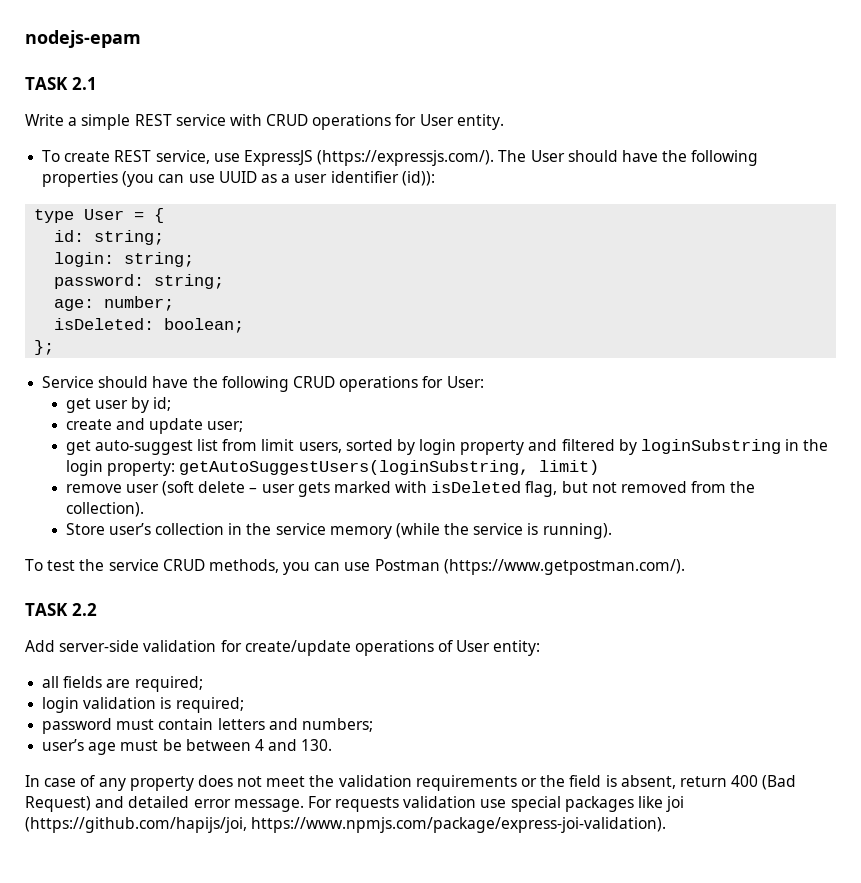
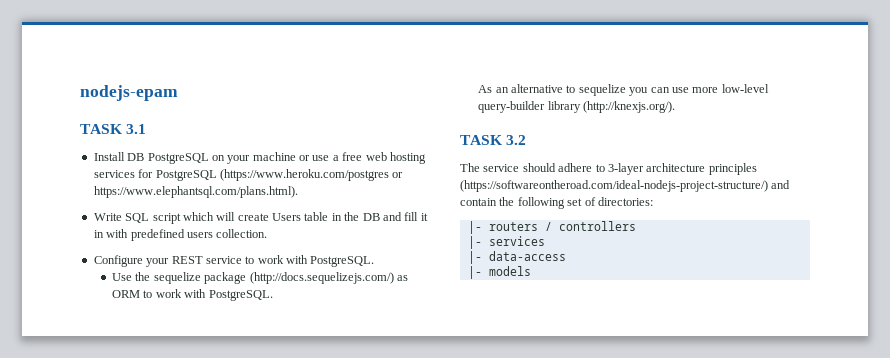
- TASK 2.1
- Write a simple REST service with CRUD operations for User entity.
- To create REST service, use ExpressJS (https://expressjs.com/). The User should have the following properties (you can use UUID as a user identifier (id)):
- type User = {
- id: string;
- login: string;
- password: string;
- age: number;
- isDeleted: boolean;
- };
- Service should have the following CRUD operations for User:
- get user by id;
- create and update user;
- get auto-suggest list from limit users, sorted by login property and filtered by loginSubstring in the login property: getAutoSuggestUsers(loginSubstring, limit)
- remove user (soft delete – user gets marked with isDeleted flag, but not removed from the collection).
- Store user’s collection in the service memory (while the service is running).
- To test the service CRUD methods, you can use Postman (https://www.getpostman.com/).
- TASK 2.2
- Add server-side validation for create/update operations of User entity:
- all fields are required;
- login validation is required;
- password must contain letters and numbers;
- user’s age must be between 4 and 130.
- In case of any property does not meet the validation requirements or the field is absent, return 400 (Bad Request) and detailed error message. For requests validation use special packages like joi (https://github.com/hapijs/joi, https://www.npmjs.com/package/express-joi-validation).
+ TASK 3.1
+ Install DB PostgreSQL on your machine or use a free web hosting services for PostgreSQL (https://www.heroku.com/postgres or https://www.elephantsql.com/plans.html).
+ Write SQL script which will create Users table in the DB and fill it in with predefined users collection.
+ Configure your REST service to work with PostgreSQL.
+ Use the sequelize package (http://docs.sequelizejs.com/) as ORM to work with PostgreSQL.
+ As an alternative to sequelize you can use more low-level query-builder library (http://knexjs.org/).
+ TASK 3.2
+ The service should adhere to 3-layer architecture principles (https://softwareontheroad.com/ideal-nodejs-project-structure/) and contain the following set of directories:
+ |- routers / controllers
+ |- services
+ |- data-access
+ |- models

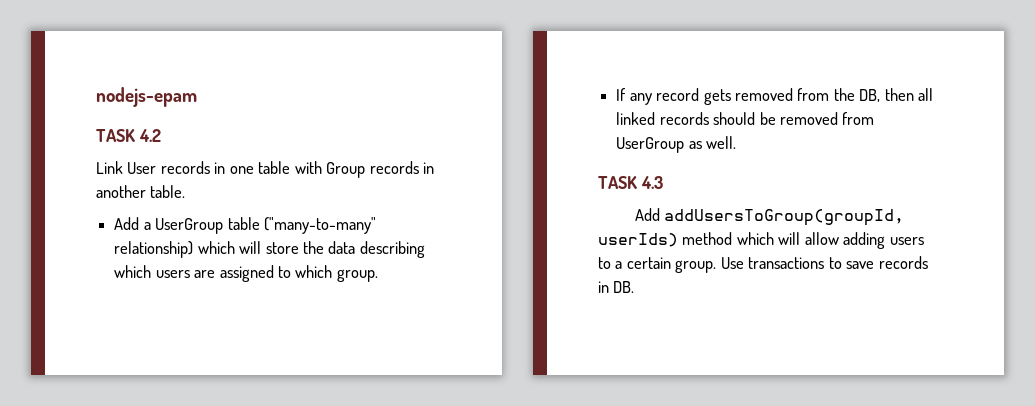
- TASK 3.1
- Install DB PostgreSQL on your machine or use a free web hosting services for PostgreSQL (https://www.heroku.com/postgres or https://www.elephantsql.com/plans.html).
- Write SQL script which will create Users table in the DB and fill it in with predefined users collection.
- Configure your REST service to work with PostgreSQL.
- Use the sequelize package (http://docs.sequelizejs.com/) as ORM to work with PostgreSQL.
- As an alternative to sequelize you can use more low-level query-builder library (http://knexjs.org/).
- TASK 3.2
- The service should adhere to 3-layer architecture principles (https://softwareontheroad.com/ideal-nodejs-project-structure/) and contain the following set of directories:
- |- routers / controllers
- |- services
- |- data-access
- |- models
+ TASK 4.2
+ Link User records in one table with Group records in another table.
+ Add a UserGroup table ("many-to-many" relationship) which will store the data describing which users are assigned to which group.
+ If any record gets removed from the DB, then all linked records should be removed from UserGroup as well.
+ TASK 4.3
+ Add addUsersToGroup(groupId, userIds) method which will allow adding users to a certain group. Use transactions to save records in DB.

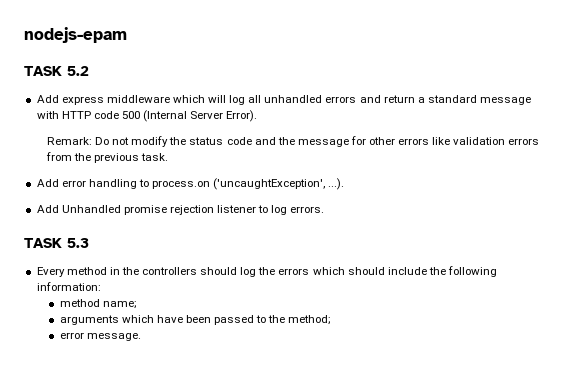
- TASK 4.2
- Link User records in one table with Group records in another table.
- Add a UserGroup table ("many-to-many" relationship) which will store the data describing which users are assigned to which group.
- If any record gets removed from the DB, then all linked records should be removed from UserGroup as well.
- TASK 4.3
- Add addUsersToGroup(groupId, userIds) method which will allow adding users to a certain group. Use transactions to save records in DB.
+ TASK 5.2
+ Add express middleware which will log all unhandled errors and return a standard message with HTTP code 500 (Internal Server Error).
+ Remark: Do not modify the status code and the message for other errors like validation errors from the previous task.
+ Add error handling to process.on ('uncaughtException', ...).
+ Add Unhandled promise rejection listener to log errors.
+ TASK 5.3
+ Every method in the controllers should log the errors which should include the following information:
+ method name;
+ arguments which have been passed to the method;
+ error message.

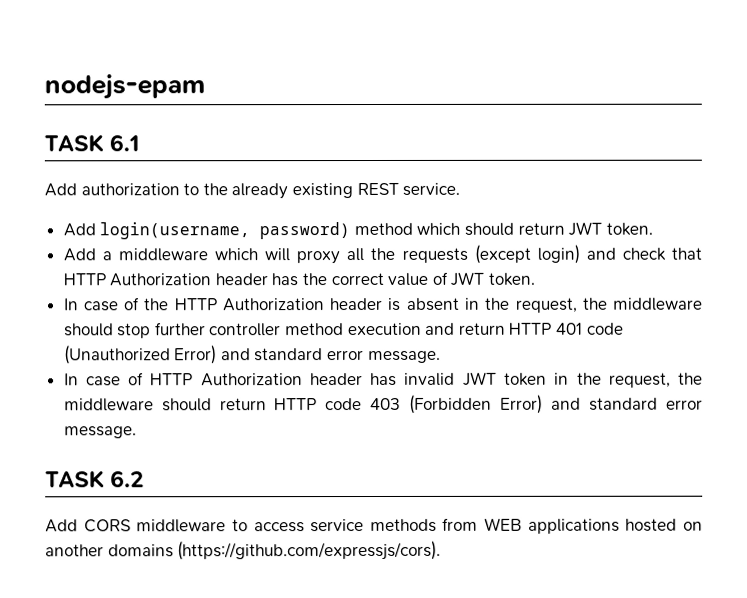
- TASK 5.2
- Add express middleware which will log all unhandled errors and return a standard message with HTTP code 500 (Internal Server Error).
- Remark: Do not modify the status code and the message for other errors like validation errors from the previous task.
- Add error handling to process.on ('uncaughtException', ...).
- Add Unhandled promise rejection listener to log errors.
- TASK 5.3
- Every method in the controllers should log the errors which should include the following information:
- method name;
- arguments which have been passed to the method;
- error message.
+ TASK 6.1
+ Add authorization to the already existing REST service.
+ Add login(username, password) method which should return JWT token.
+ Add a middleware which will proxy all the requests (except login) and check that HTTP Authorization header has the correct value of JWT token.
+ In case of the HTTP Authorization header is absent in the request, the middleware should stop further controller method execution and return HTTP 401 code (Unauthorized Error) and standard error message.
+ In case of HTTP Authorization header has invalid JWT token in the request, the middleware should return HTTP code 403 (Forbidden Error) and standard error message.
+ TASK 6.2
+ Add CORS middleware to access service methods from WEB applications hosted on another domains (https://github.com/expressjs/cors).

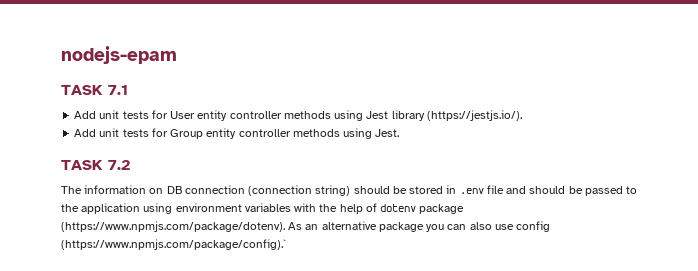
- TASK 6.1
- Add authorization to the already existing REST service.
- Add login(username, password) method which should return JWT token.
- Add a middleware which will proxy all the requests (except login) and check that HTTP Authorization header has the correct value of JWT token.
- In case of the HTTP Authorization header is absent in the request, the middleware should stop further controller method execution and return HTTP 401 code (Unauthorized Error) and standard error message.
- In case of HTTP Authorization header has invalid JWT token in the request, the middleware should return HTTP code 403 (Forbidden Error) and standard error message.
- TASK 6.2
- Add CORS middleware to access service methods from WEB applications hosted on another domains (https://github.com/expressjs/cors).
+ TASK 7.1
+ Add unit tests for User entity controller methods using Jest library (https://jestjs.io/).
+ Add unit tests for Group entity controller methods using Jest.
+ TASK 7.2
+ The information on DB connection (connection string) should be stored in .env file and should be passed to the application using environment variables with the help of dotenv package (https://www.npmjs.com/package/dotenv). As an alternative package you can also use config (https://www.npmjs.com/package/config).`

